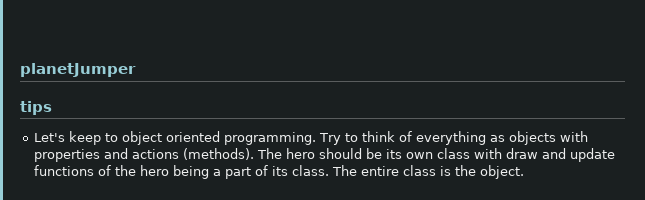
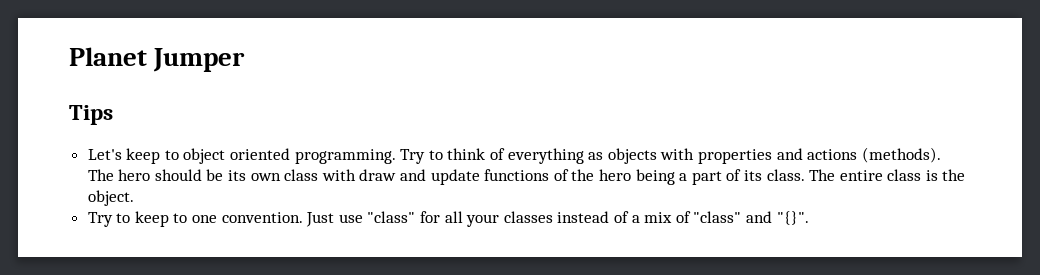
- planetJumper
- tips
+ Planet Jumper
+ Tips
+ Try to keep to one convention. Just use "class" for all your classes instead of a mix of "class" and "{}".

